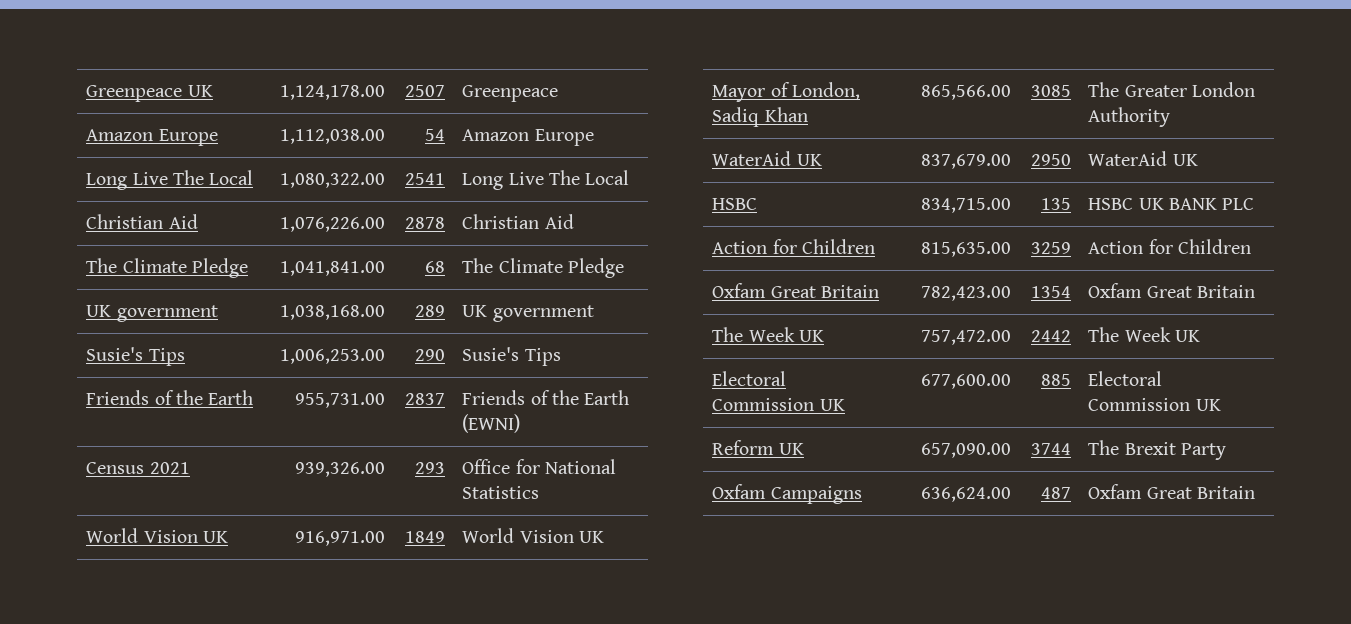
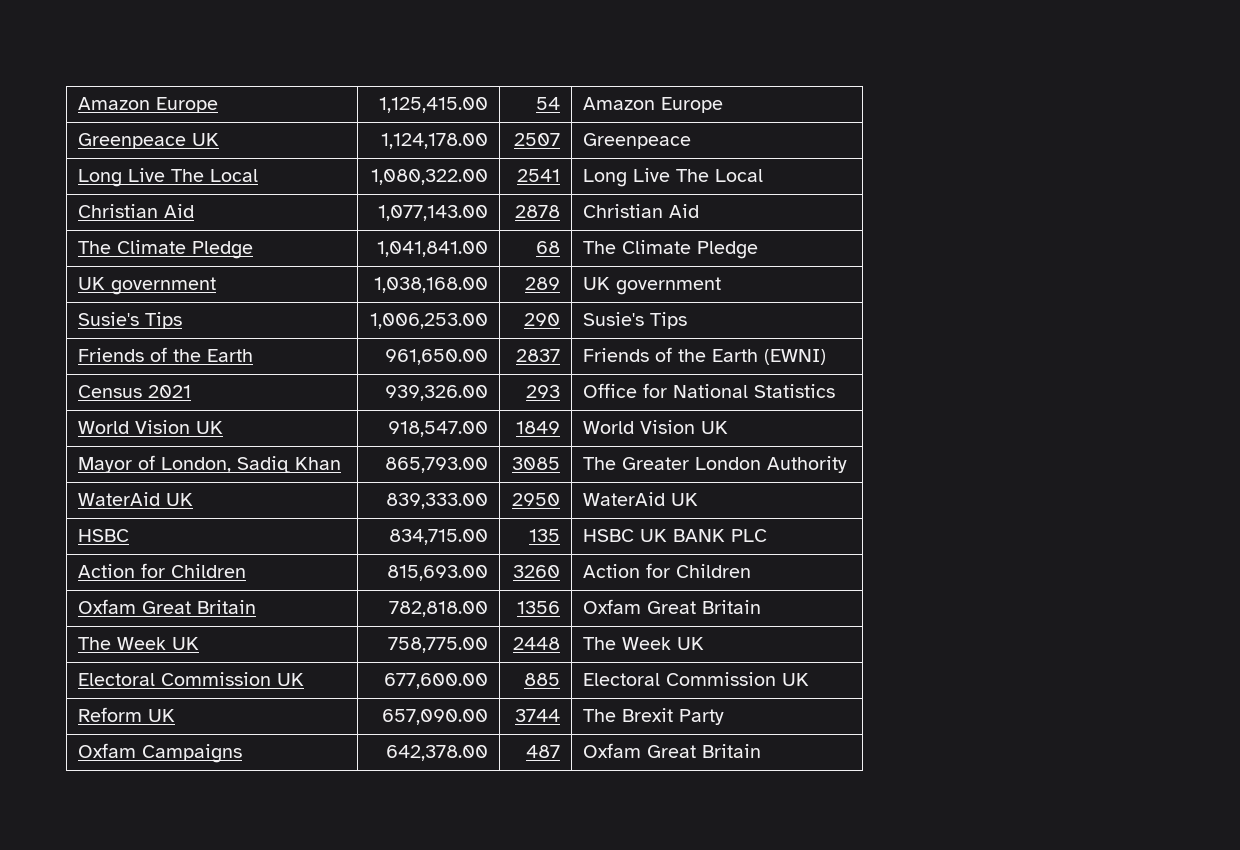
+ Amazon Europe | 1,125,415.00 | 54 | Amazon Europe
- Amazon Europe | 1,112,038.00 | 54 | Amazon Europe
- Christian Aid | 1,076,226.00 | 2878 | Christian Aid
+ Christian Aid | 1,077,143.00 | 2878 | Christian Aid
- Friends of the Earth | 955,731.00 | 2837 | Friends of the Earth (EWNI)
+ Friends of the Earth | 961,650.00 | 2837 | Friends of the Earth (EWNI)
- World Vision UK | 916,971.00 | 1849 | World Vision UK
+ World Vision UK | 918,547.00 | 1849 | World Vision UK
- Mayor of London, Sadiq Khan | 865,566.00 | 3085 | The Greater London Authority
+ Mayor of London, Sadiq Khan | 865,793.00 | 3085 | The Greater London Authority
- WaterAid UK | 837,679.00 | 2950 | WaterAid UK
+ WaterAid UK | 839,333.00 | 2950 | WaterAid UK
- Action for Children | 815,635.00 | 3259 | Action for Children
+ Action for Children | 815,693.00 | 3260 | Action for Children
- Oxfam Great Britain | 782,423.00 | 1354 | Oxfam Great Britain
+ Oxfam Great Britain | 782,818.00 | 1356 | Oxfam Great Britain
- The Week UK | 757,472.00 | 2442 | The Week UK
+ The Week UK | 758,775.00 | 2448 | The Week UK
- Oxfam Campaigns | 636,624.00 | 487 | Oxfam Great Britain
+ Oxfam Campaigns | 642,378.00 | 487 | Oxfam Great Britain

